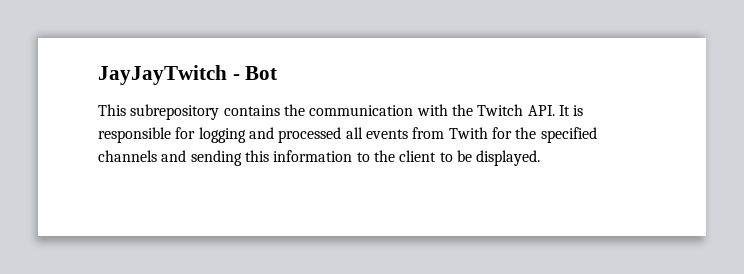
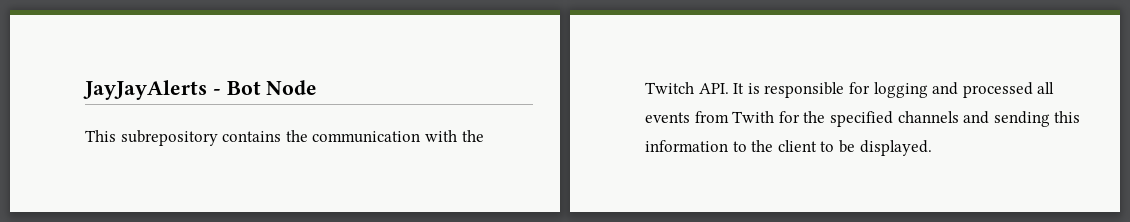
- JayJayTwitch - Bot
+ JayJayAlerts - Bot Node

